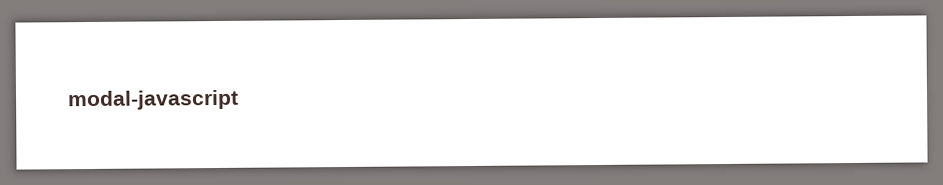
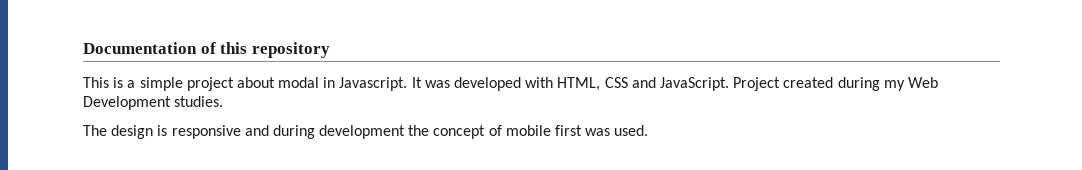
- modal-javascript
+ Documentation of this repository
+ This is a simple project about modal in Javascript. It was developed with HTML, CSS and JavaScript. Project created during my Web Development studies.
+ The design is responsive and during development the concept of mobile first was used.

